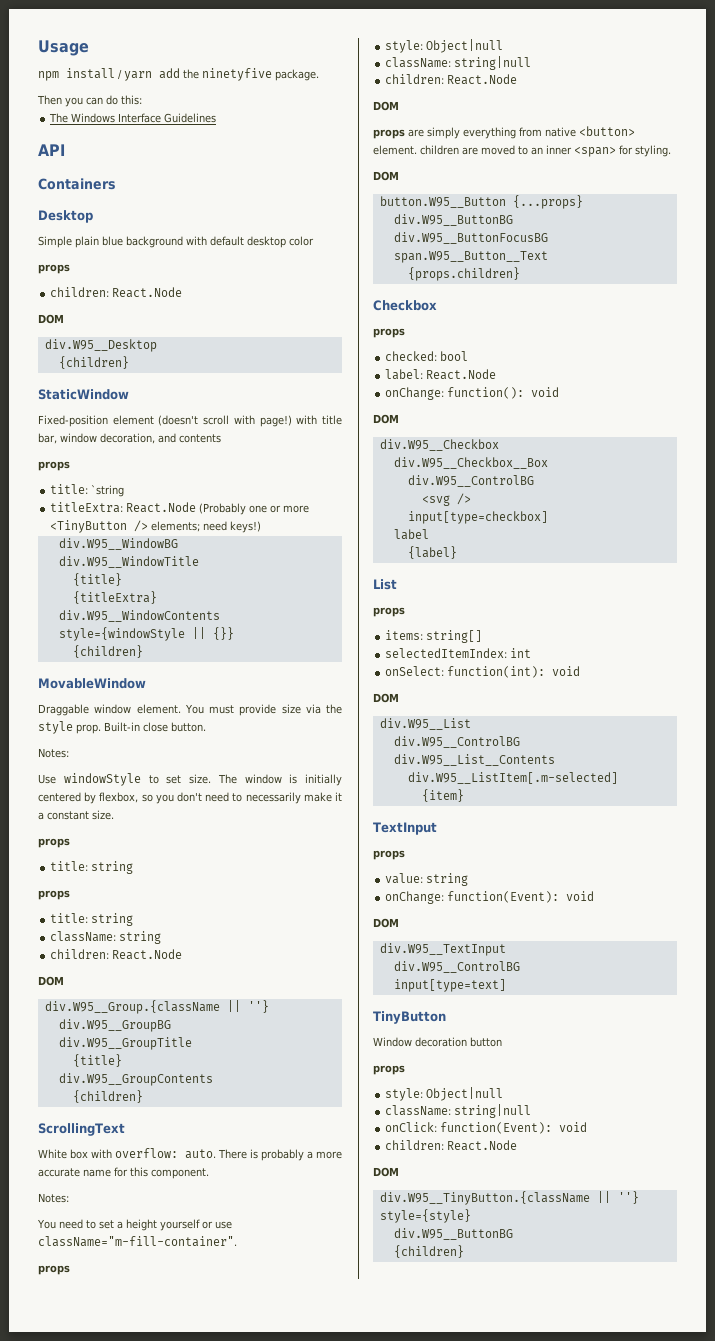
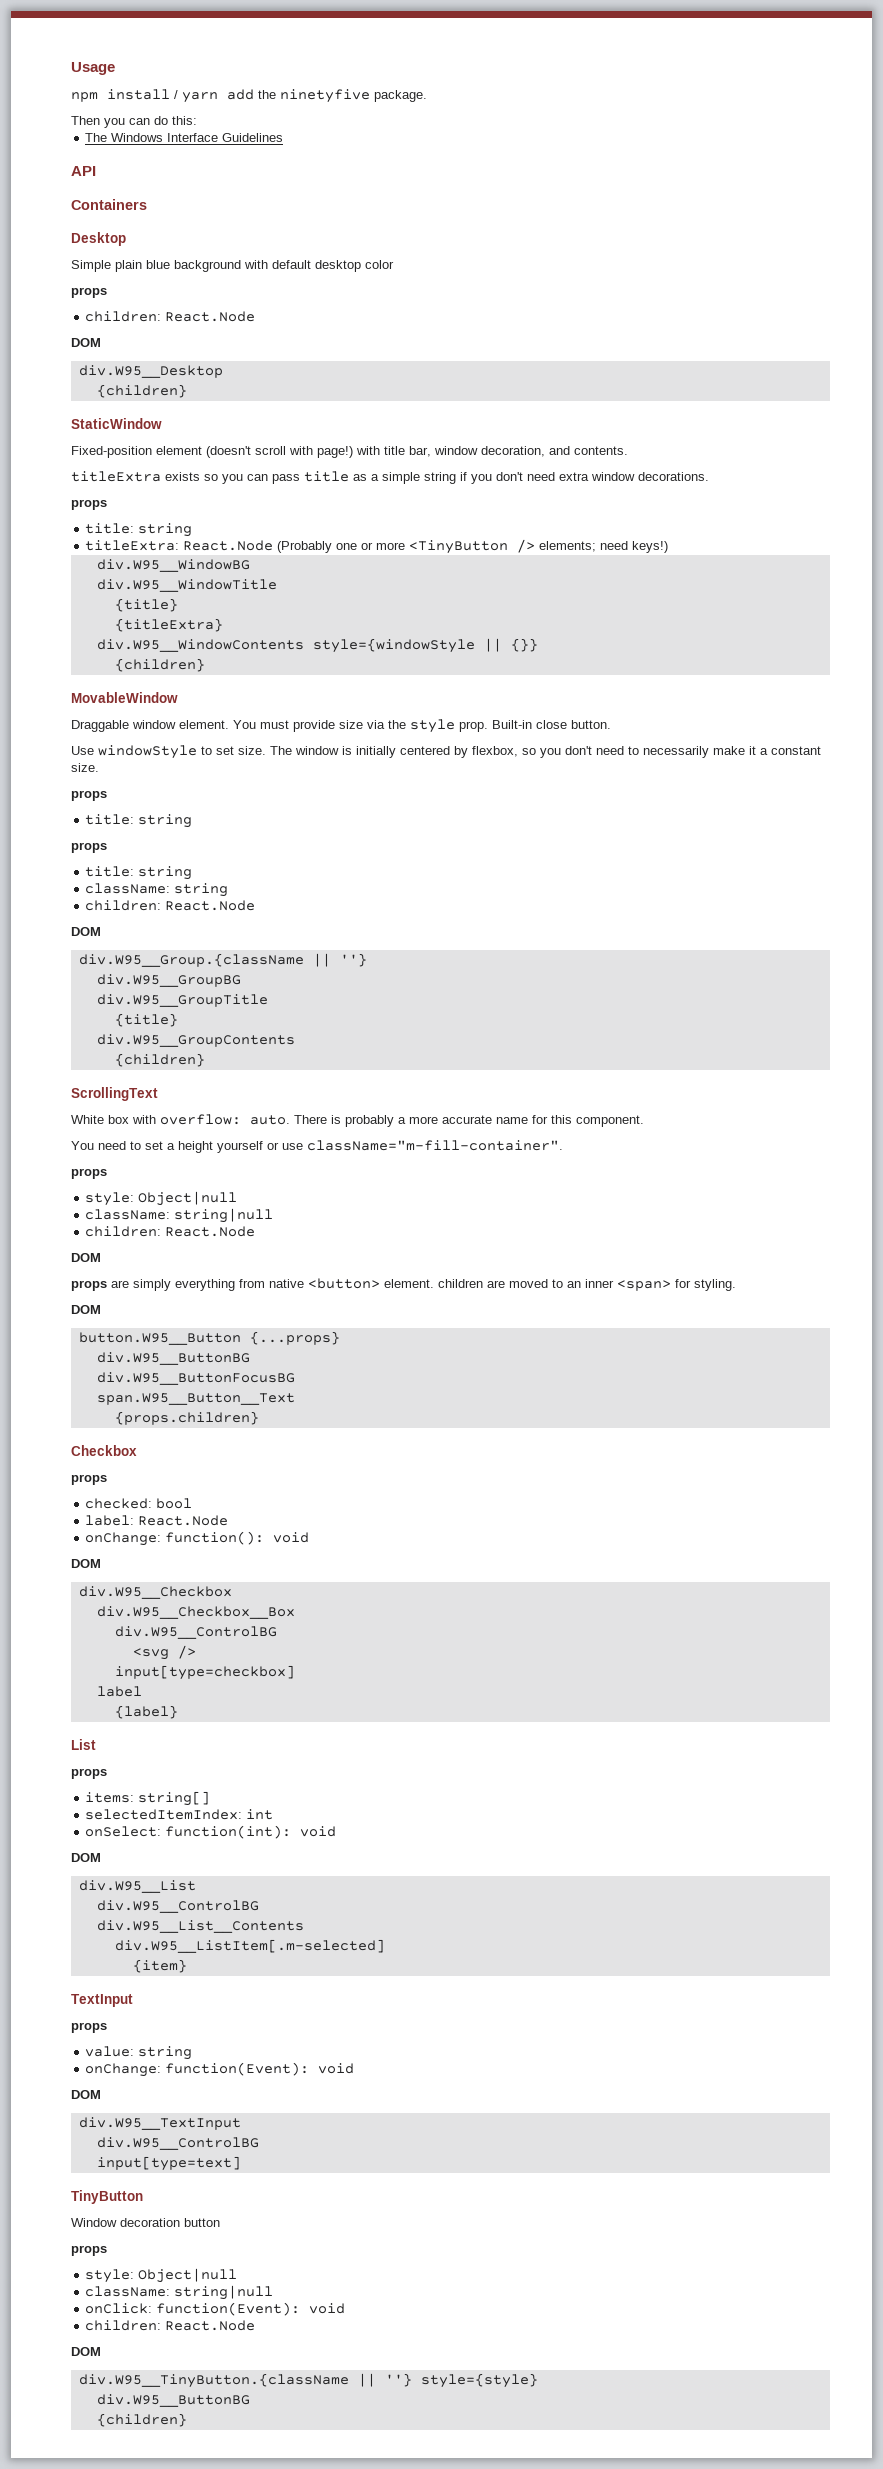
- Fixed-position element (doesn't scroll with page!) with title bar, window decoration, and contents
+ Fixed-position element (doesn't scroll with page!) with title bar, window decoration, and contents.
+ titleExtra exists so you can pass title as a simple string if you don't need extra window decorations.
  props
- title: `string
+ title: string
  Built-in close button.
- Notes:
  There is probably a more accurate name for this component.
- Notes:

